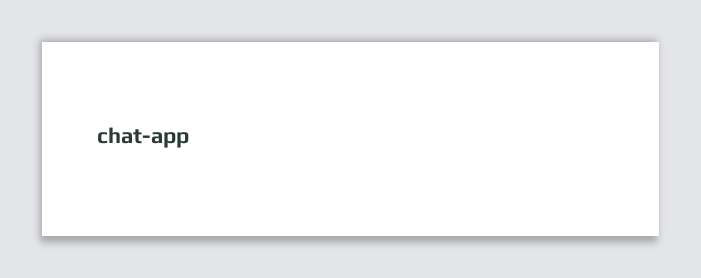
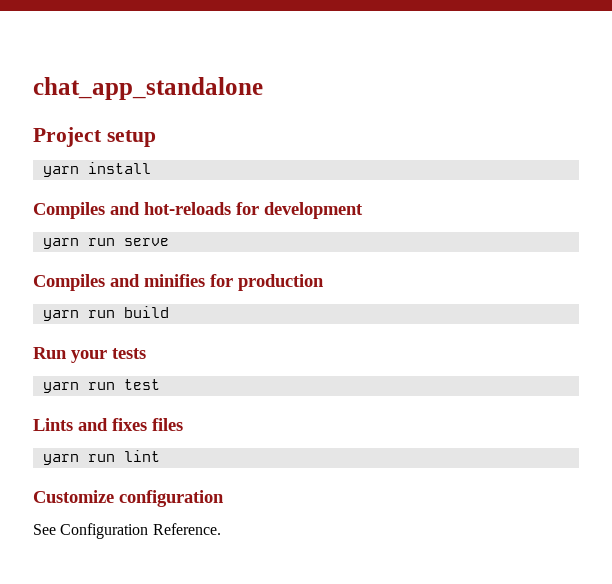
- chat-app
+ chat_app_standalone
+ Project setup
+ yarn install
+ Compiles and hot-reloads for development
+ yarn run serve
+ Compiles and minifies for production
+ yarn run build
+ Run your tests
+ yarn run test
+ Lints and fixes files
+ yarn run lint
+ Customize configuration
+ See Configuration Reference.

